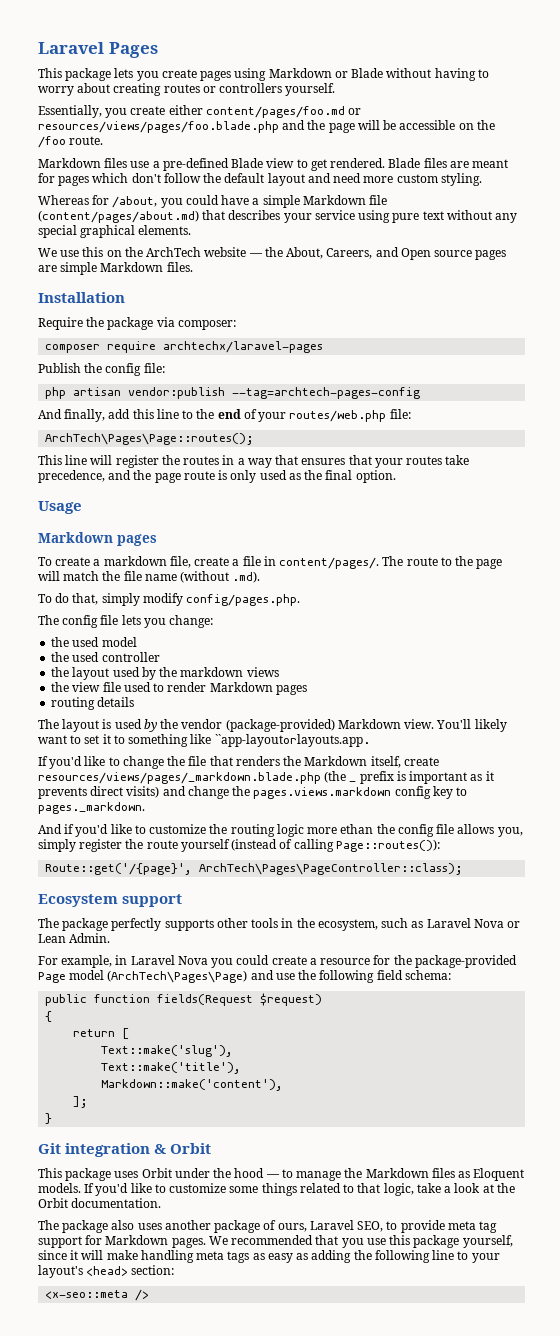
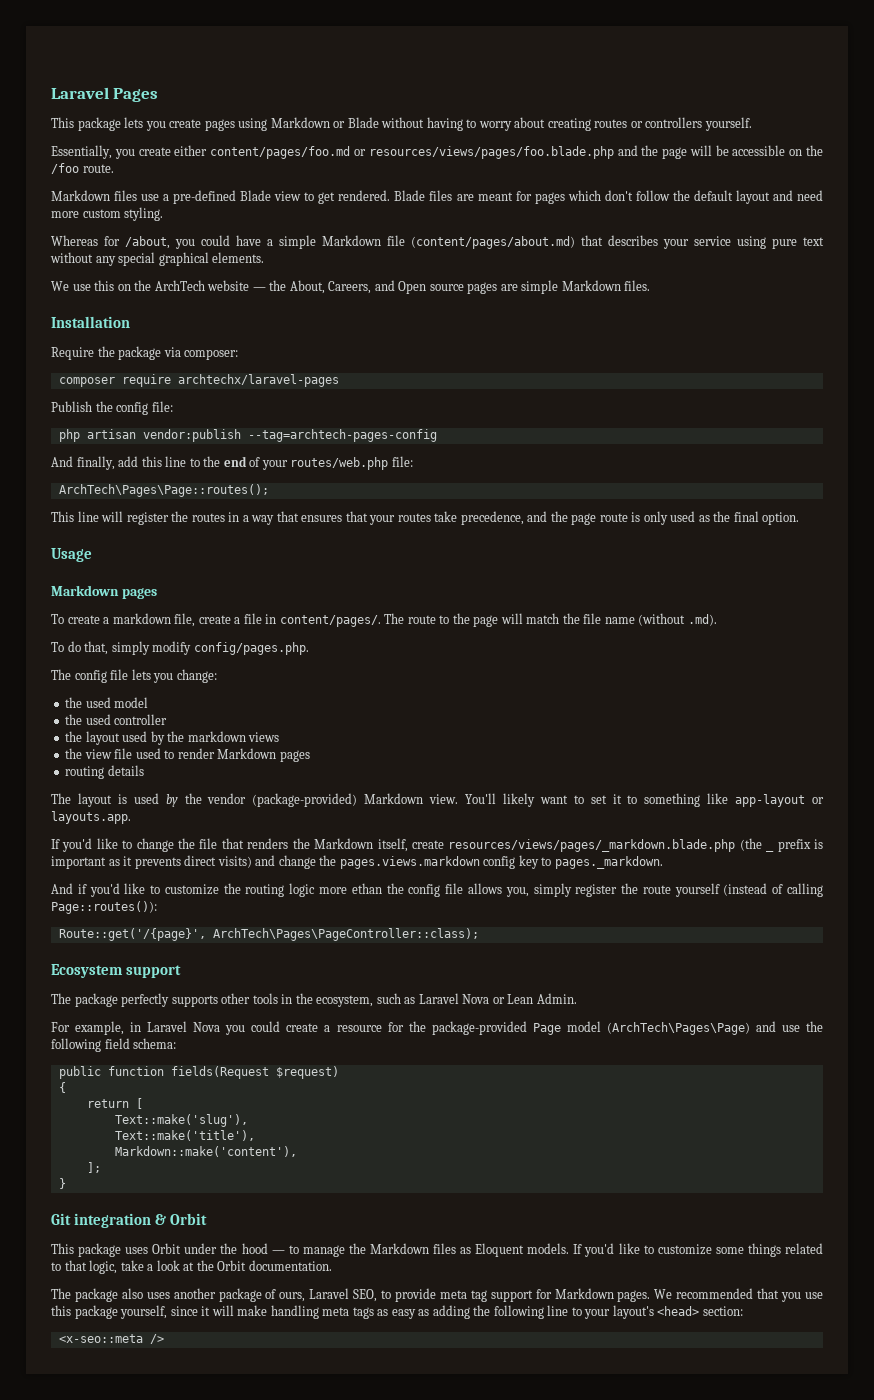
- You'll likely want to set it to something like ``app-layoutorlayouts.app.
+ You'll likely want to set it to something like app-layout or layouts.app.

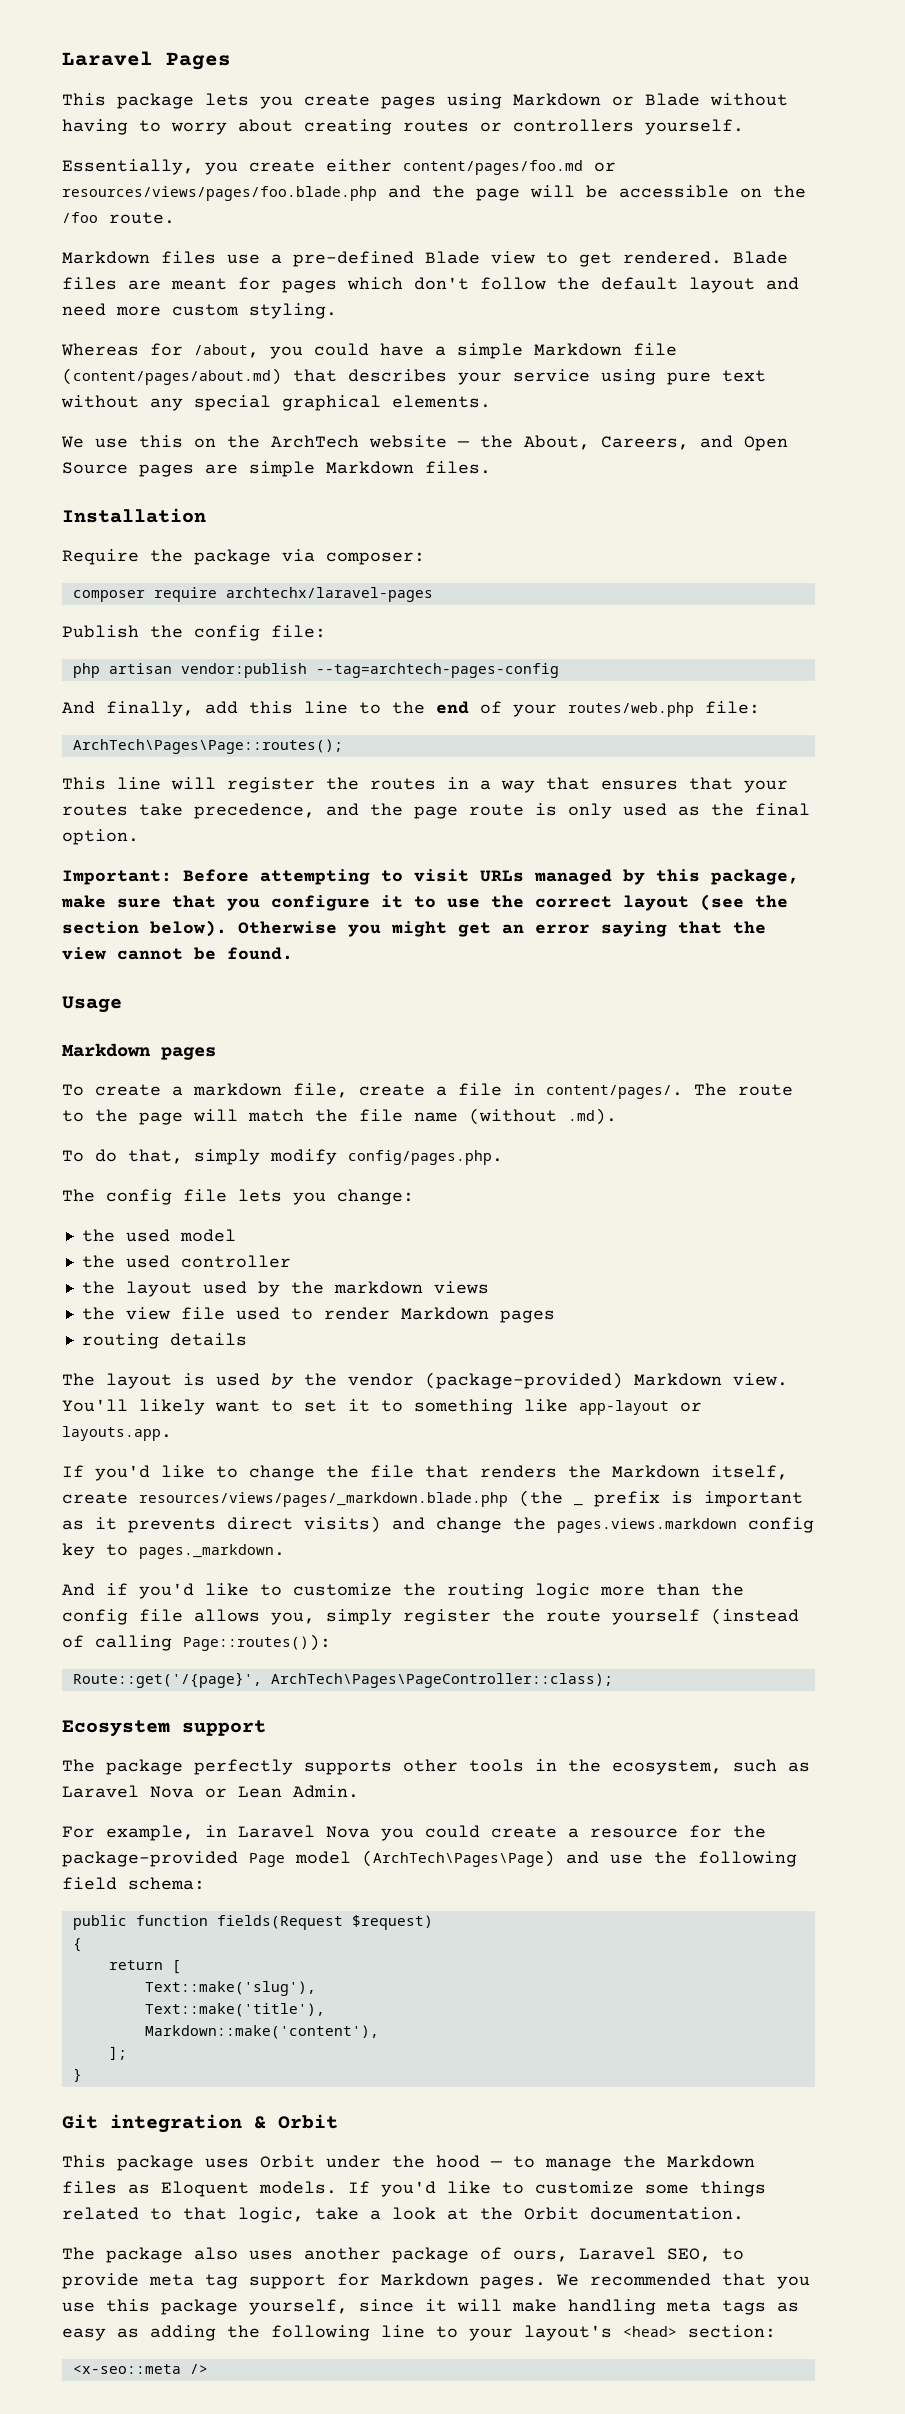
- We use this on the ArchTech website — the About, Careers, and Open source pages are simple Markdown files.
+ We use this on the ArchTech website — the About, Careers, and Open Source pages are simple Markdown files.
+ Important: Before attempting to visit URLs managed by this package, make sure that you configure it to use the correct layout (see the section below). Otherwise you might get an error saying that the view cannot be found.
- And if you'd like to customize the routing logic more ethan the config file allows you, simply register the route yourself (instead of calling Page::routes()):
+ And if you'd like to customize the routing logic more than the config file allows you, simply register the route yourself (instead of calling Page::routes()):

